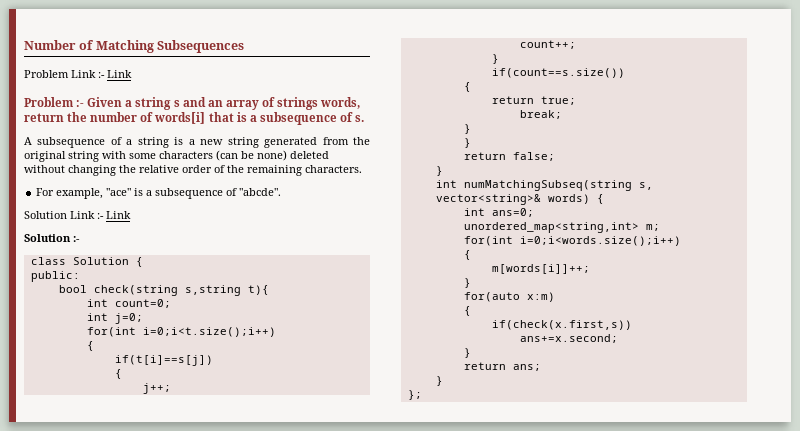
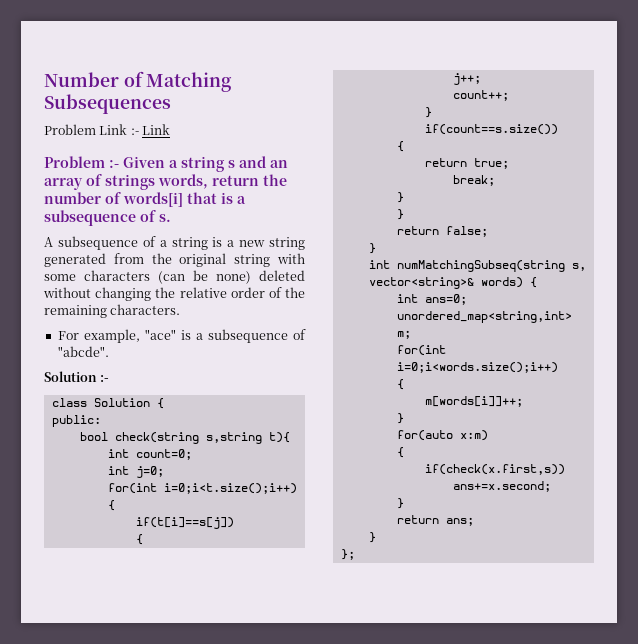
- Solution Link :- Link

